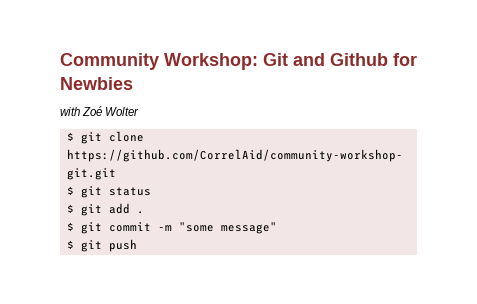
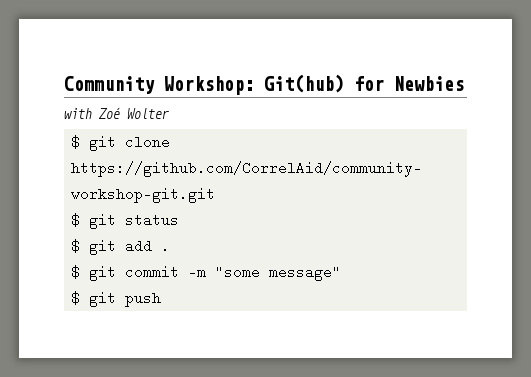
- Community Workshop: Git and Github for Newbies
+ Community Workshop: Git(hub) for Newbies

